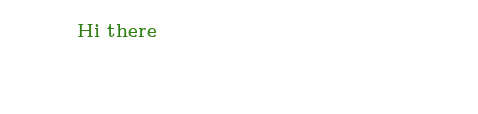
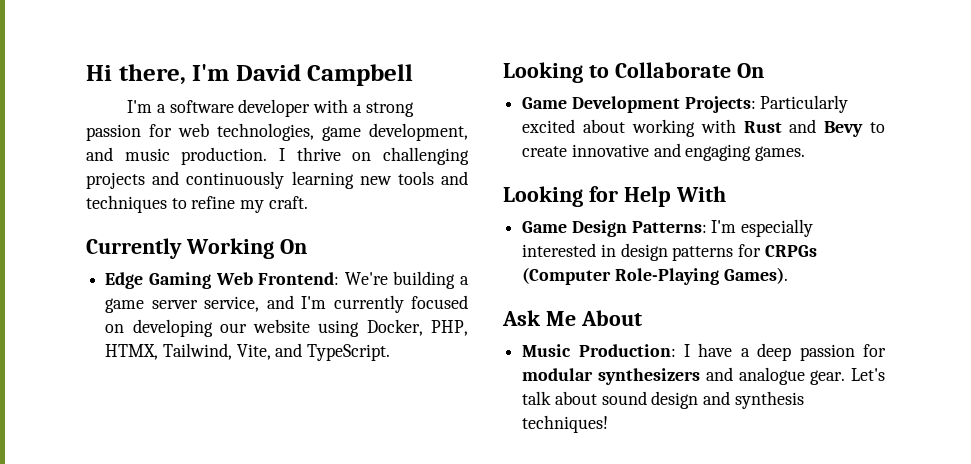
- Hi there
+ Hi there, I'm David Campbell
+ I'm a software developer with a strong passion for web technologies, game development, and music production. I thrive on challenging projects and continuously learning new tools and techniques to refine my craft.
+ Currently Working On
+ Edge Gaming Web Frontend: We're building a game server service, and I'm currently focused on developing our website using Docker, PHP, HTMX, Tailwind, Vite, and TypeScript.
+ Looking to Collaborate On
+ Game Development Projects: Particularly excited about working with Rust and Bevy to create innovative and engaging games.
+ Looking for Help With
+ Game Design Patterns: I'm especially interested in design patterns for CRPGs (Computer Role-Playing Games).
+ Ask Me About
+ Music Production: I have a deep passion for modular synthesizers and analogue gear. Let's talk about sound design and synthesis techniques!

